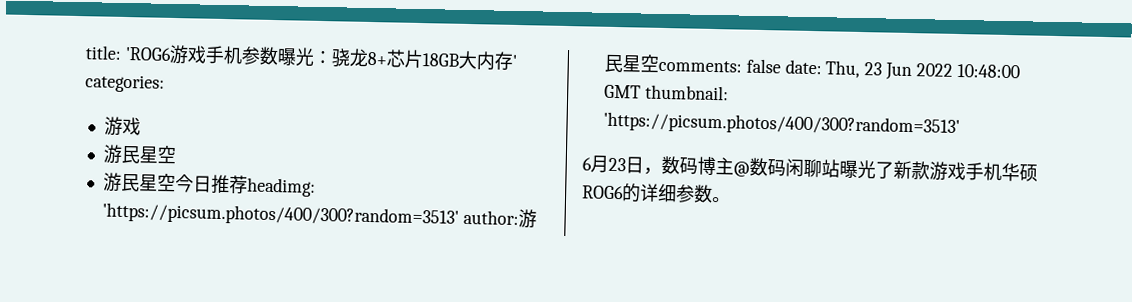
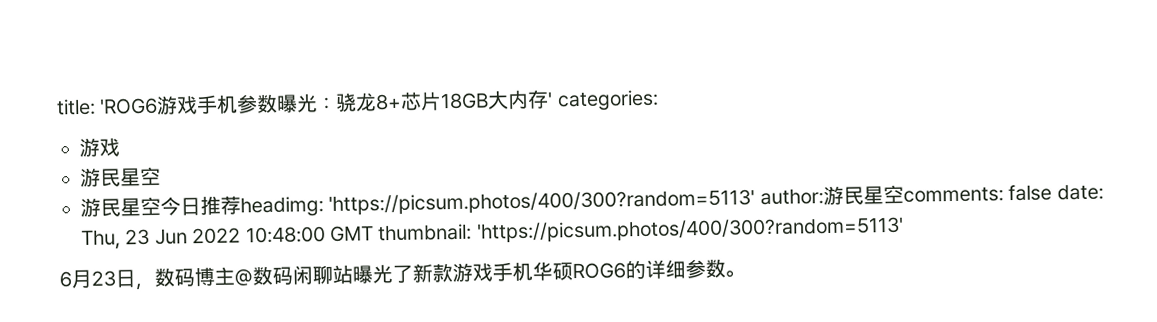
- 游民星空今日推荐headimg: 'https://picsum.photos/400/300?random=3513' author:游民星空comments: false date: Thu, 23 Jun 2022 10:48:00 GMT thumbnail: 'https://picsum.photos/400/300?random=3513'
+ 游民星空今日推荐headimg: 'https://picsum.photos/400/300?random=5113' author:游民星空comments: false date: Thu, 23 Jun 2022 10:48:00 GMT thumbnail: 'https://picsum.photos/400/300?random=5113'

